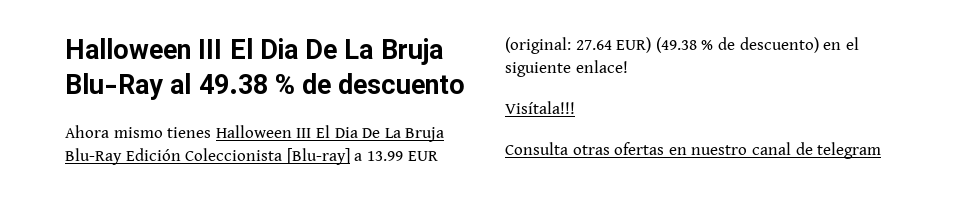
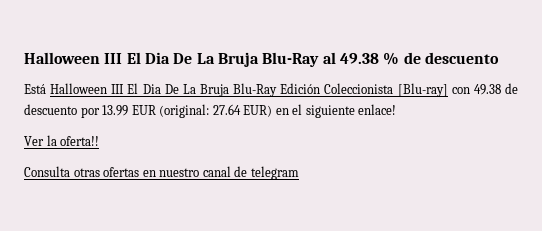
- Ahora mismo tienes Halloween III El Dia De La Bruja Blu-Ray Edición Coleccionista [Blu-ray] a 13.99 EUR (original: 27.64 EUR) (49.38 % de descuento) en el siguiente enlace!
+ Está Halloween III El Dia De La Bruja Blu-Ray Edición Coleccionista [Blu-ray] con 49.38 de descuento por 13.99 EUR (original: 27.64 EUR) en el siguiente enlace!
- Visítala!!!
+ Ver la oferta!!

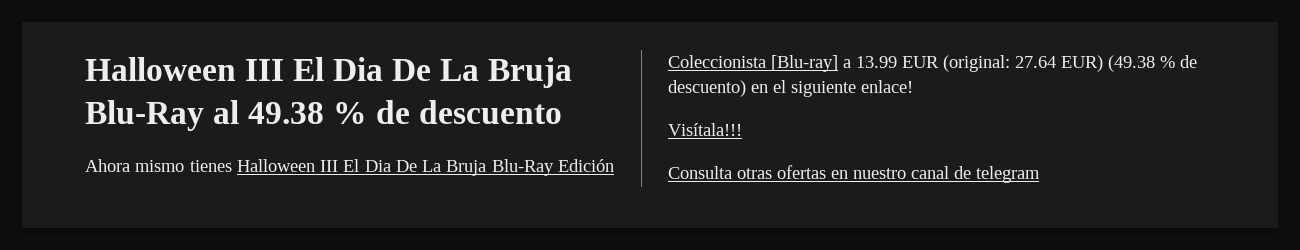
- Está Halloween III El Dia De La Bruja Blu-Ray Edición Coleccionista [Blu-ray] con 49.38 de descuento por 13.99 EUR (original: 27.64 EUR) en el siguiente enlace!
+ Ahora mismo tienes Halloween III El Dia De La Bruja Blu-Ray Edición Coleccionista [Blu-ray] a 13.99 EUR (original: 27.64 EUR) (49.38 % de descuento) en el siguiente enlace!
- Ver la oferta!!
+ Visítala!!!

